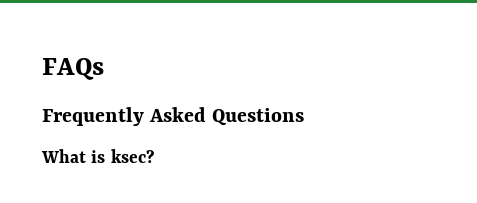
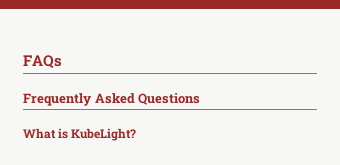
- What is ksec?
+ What is KubeLight?

